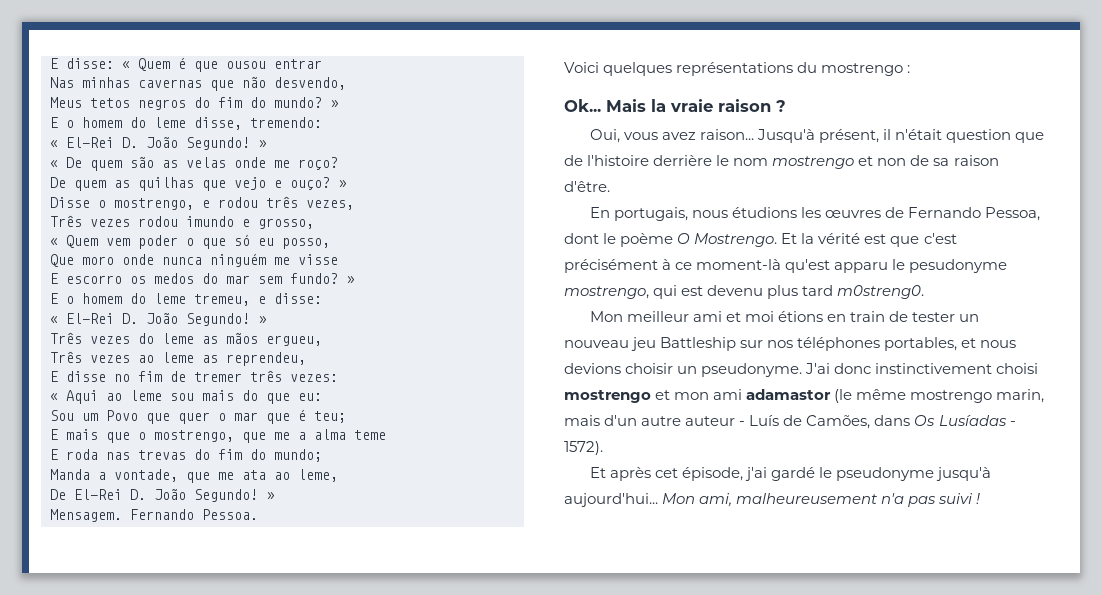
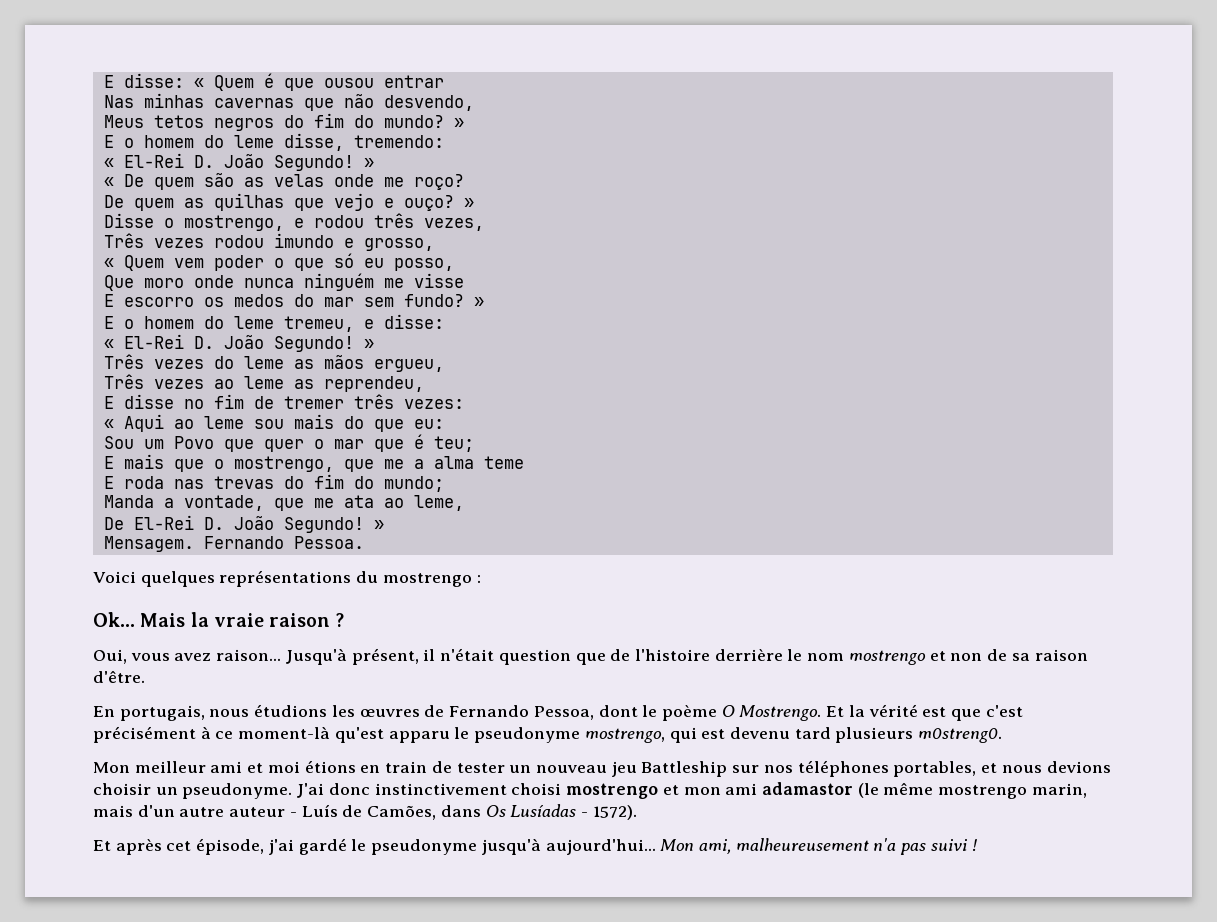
- Et la vérité est que c'est précisément à ce moment-là qu'est apparu le pesudonyme mostrengo, qui est devenu plus tard m0streng0.
+ Et la vérité est que c'est précisément à ce moment-là qu'est apparu le pseudonyme mostrengo, qui est devenu tard plusieurs m0streng0.

